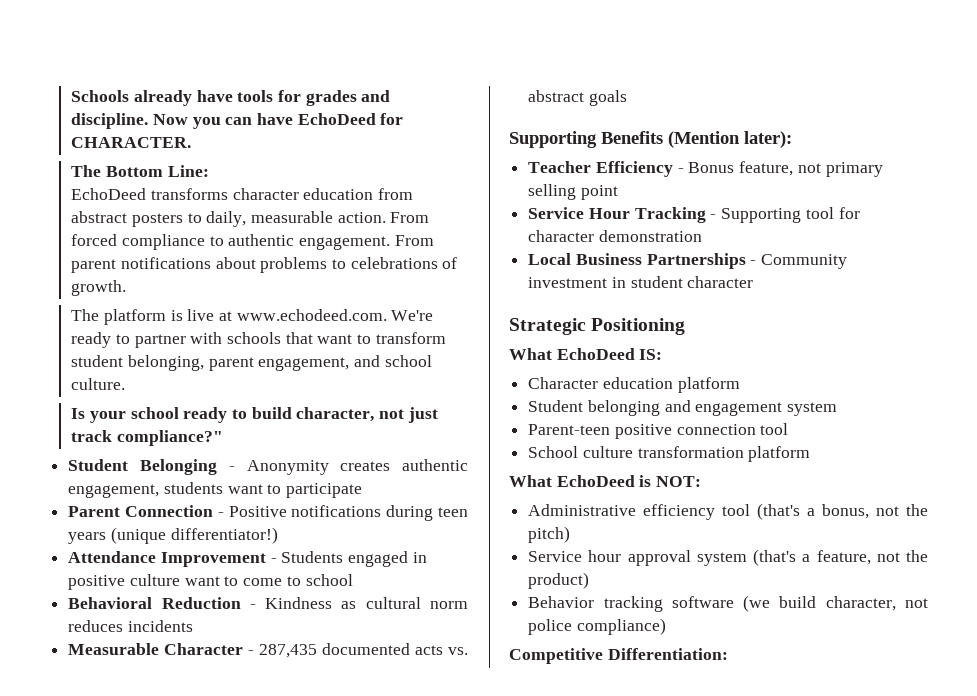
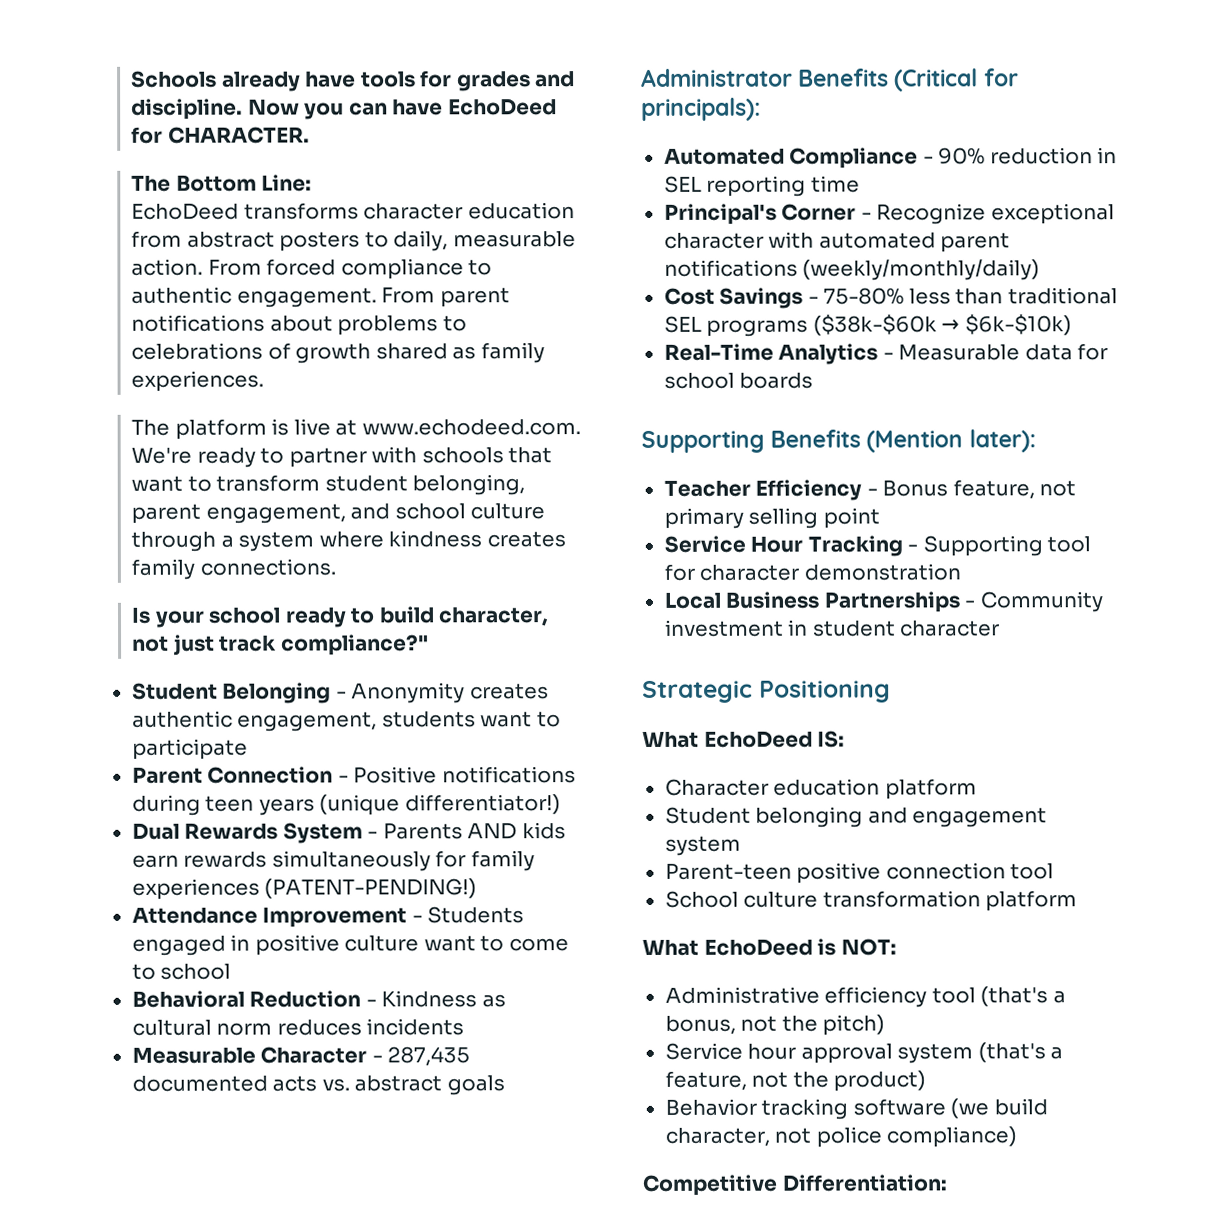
- From parent notifications about problems to celebrations of growth.
+ From parent notifications about problems to celebrations of growth shared as family experiences.
- The platform is live at www.echodeed.com. We're ready to partner with schools that want to transform student belonging, parent engagement, and school culture.
+ The platform is live at www.echodeed.com. We're ready to partner with schools that want to transform student belonging, parent engagement, and school culture through a system where kindness creates family connections.
+ Dual Rewards System - Parents AND kids earn rewards simultaneously for family experiences (PATENT-PENDING!)
+ Administrator Benefits (Critical for principals):
+ Automated Compliance - 90% reduction in SEL reporting time
+ Principal's Corner - Recognize exceptional character with automated parent notifications (weekly/monthly/daily)
+ Cost Savings - 75-80% less than traditional SEL programs ($38k-$60k → $6k-$10k)
+ Real-Time Analytics - Measurable data for school boards

